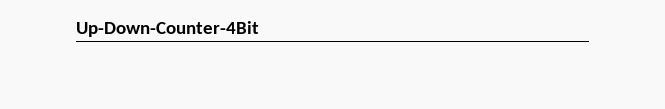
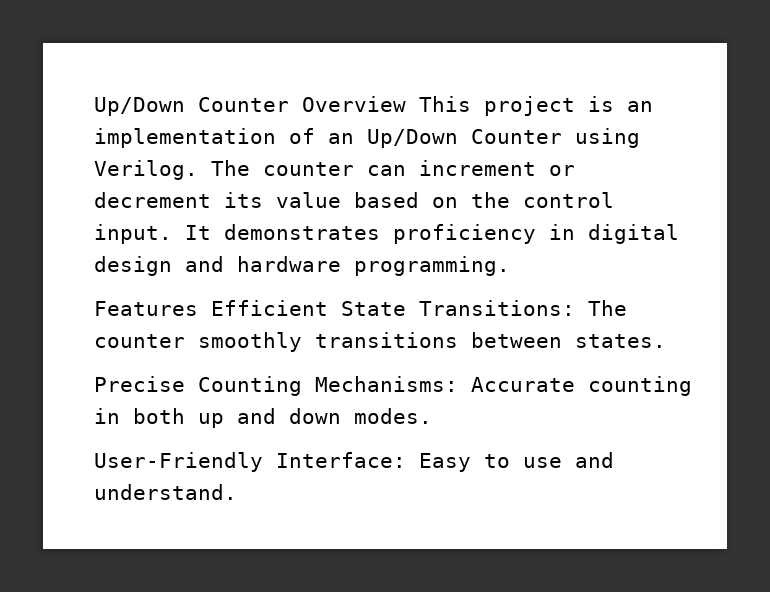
- Up-Down-Counter-4Bit
+ Up/Down Counter Overview This project is an implementation of an Up/Down Counter using Verilog. The counter can increment or decrement its value based on the control input. It demonstrates proficiency in digital design and hardware programming.
+ Features Efficient State Transitions: The counter smoothly transitions between states.
+ Precise Counting Mechanisms: Accurate counting in both up and down modes.
+ User-Friendly Interface: Easy to use and understand.

